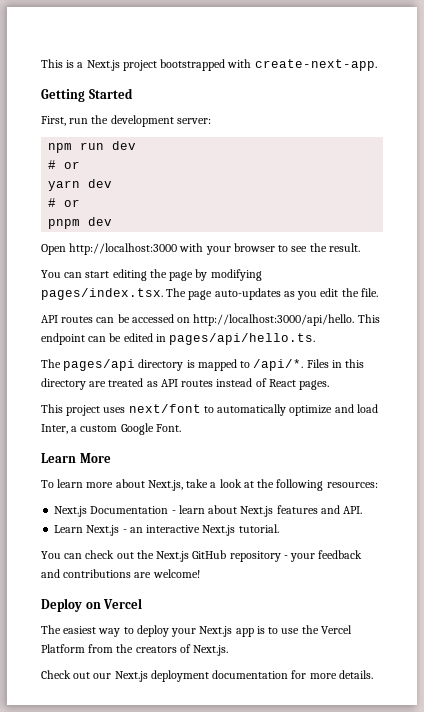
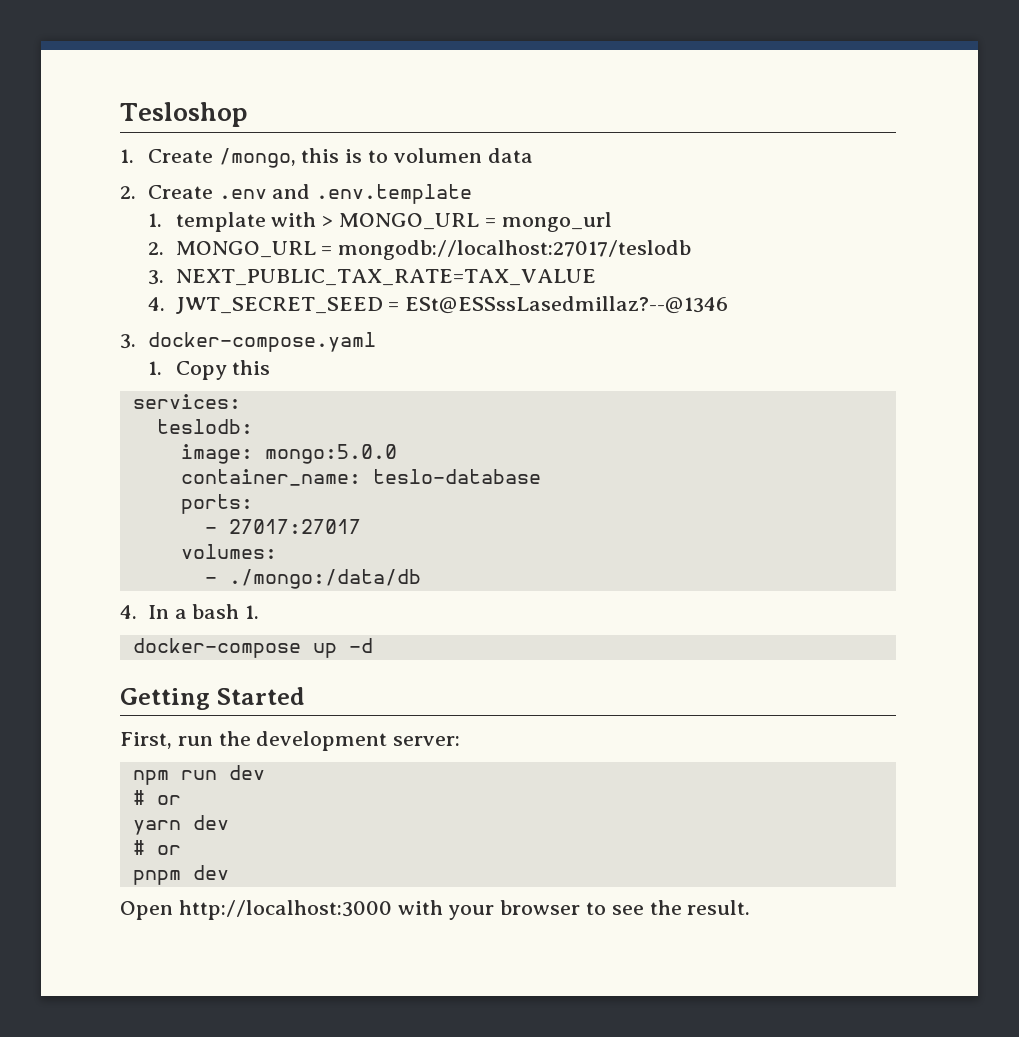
- This is a Next.js project bootstrapped with create-next-app.
+ Tesloshop
+ 1. Create /mongo, this is to volumen data
+ 2. Create .env and .env.template
+ 1. template with > MONGO_URL = mongo_url
+ 2. MONGO_URL = mongodb://localhost:27017/teslodb
+ 3. NEXT_PUBLIC_TAX_RATE=TAX_VALUE
+ 4. JWT_SECRET_SEED = ESt@ESSssLasedmillaz?--@1346
+ 3. docker-compose.yaml
+ 1. Copy this
+ services:
+ teslodb:
+ image: mongo:5.0.0
+ container_name: teslo-database
+ ports:
+ - 27017:27017
+ volumes:
+ - ./mongo:/data/db
+ 4. In a bash 1.
+ docker-compose up -d
- You can start editing the page by modifying pages/index.tsx. The page auto-updates as you edit the file.
- API routes can be accessed on http://localhost:3000/api/hello. This endpoint can be edited in pages/api/hello.ts.
- The pages/api directory is mapped to /api/*. Files in this directory are treated as API routes instead of React pages.
- This project uses next/font to automatically optimize and load Inter, a custom Google Font.
- Learn More
- To learn more about Next.js, take a look at the following resources:
- Next.js Documentation - learn about Next.js features and API.
- Learn Next.js - an interactive Next.js tutorial.
- You can check out the Next.js GitHub repository - your feedback and contributions are welcome!
- Deploy on Vercel
- The easiest way to deploy your Next.js app is to use the Vercel Platform from the creators of Next.js.
- Check out our Next.js deployment documentation for more details.

